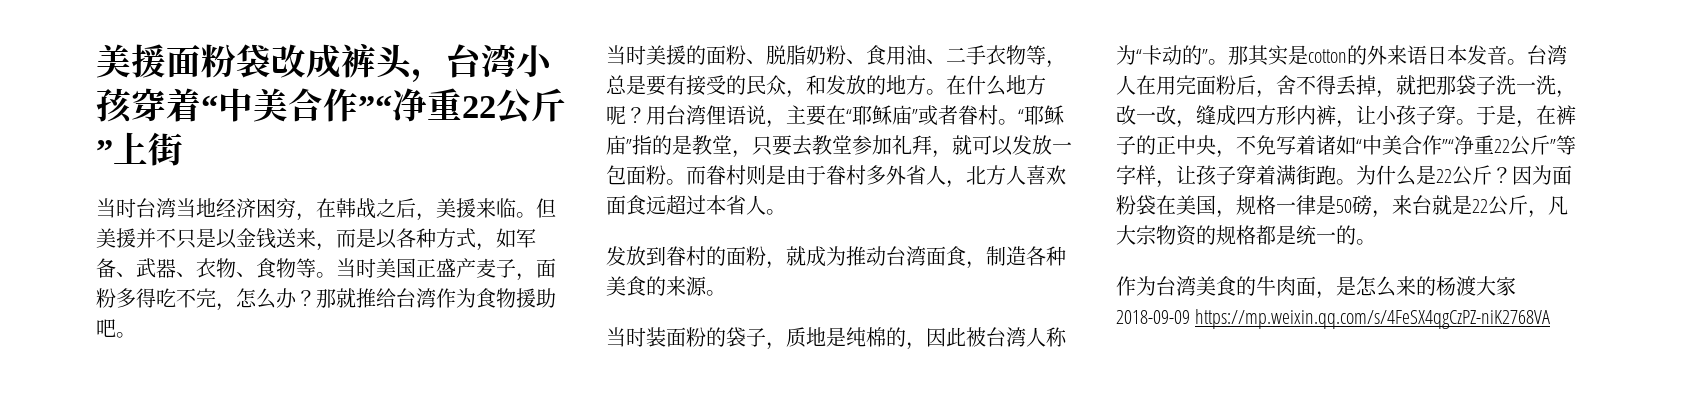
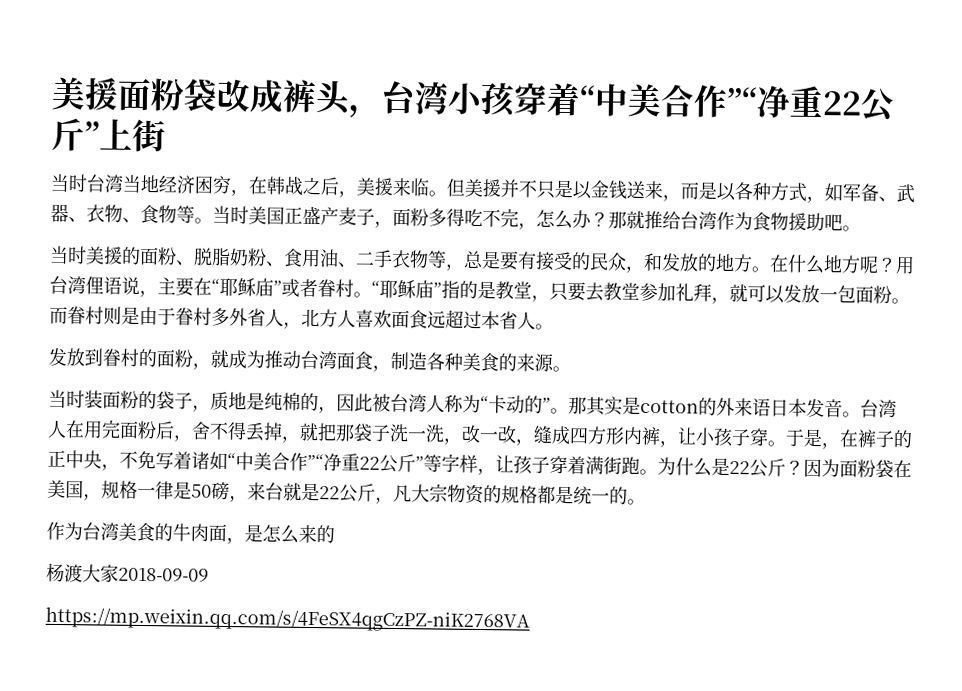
- 作为台湾美食的牛肉面，是怎么来的杨渡大家2018-09-09 https://mp.weixin.qq.com/s/4FeSX4qgCzPZ-niK2768VA
+ 作为台湾美食的牛肉面，是怎么来的
+ 杨渡大家2018-09-09
+ https://mp.weixin.qq.com/s/4FeSX4qgCzPZ-niK2768VA

